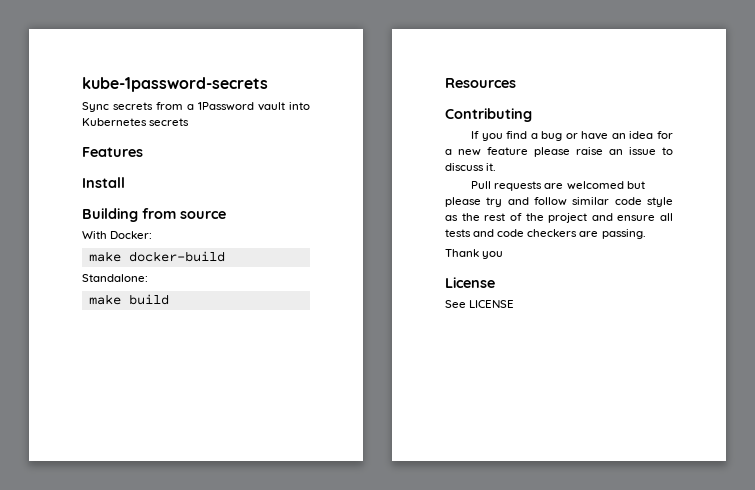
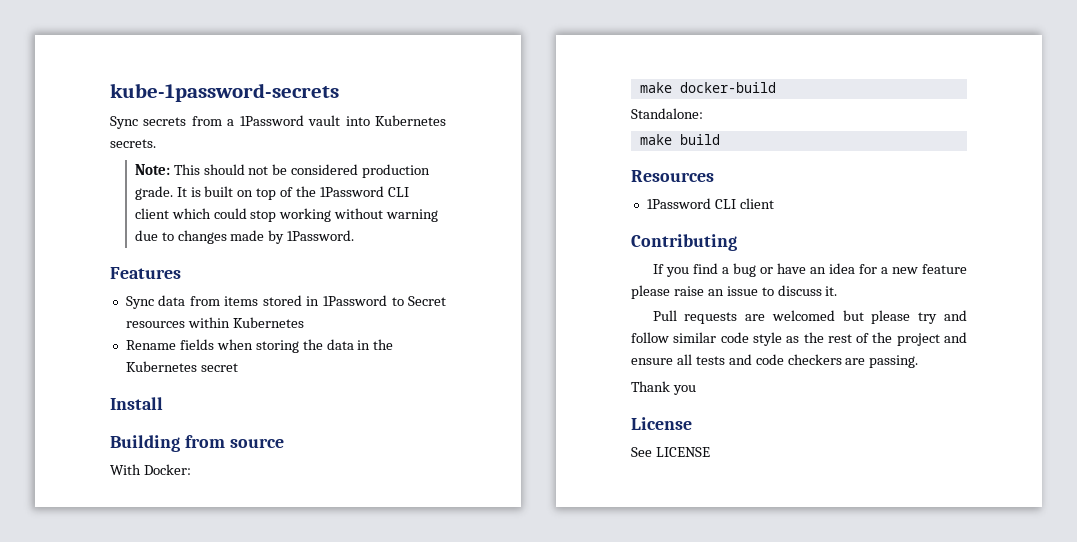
- Sync secrets from a 1Password vault into Kubernetes secrets
+ Sync secrets from a 1Password vault into Kubernetes secrets.
+ Note: This should not be considered production grade. It is built on top of the 1Password CLI client which could stop working without warning due to changes made by 1Password.
  Features
+ Sync data from items stored in 1Password to Secret resources within Kubernetes
+ Rename fields when storing the data in the Kubernetes secret
  Resources
+ 1Password CLI client

